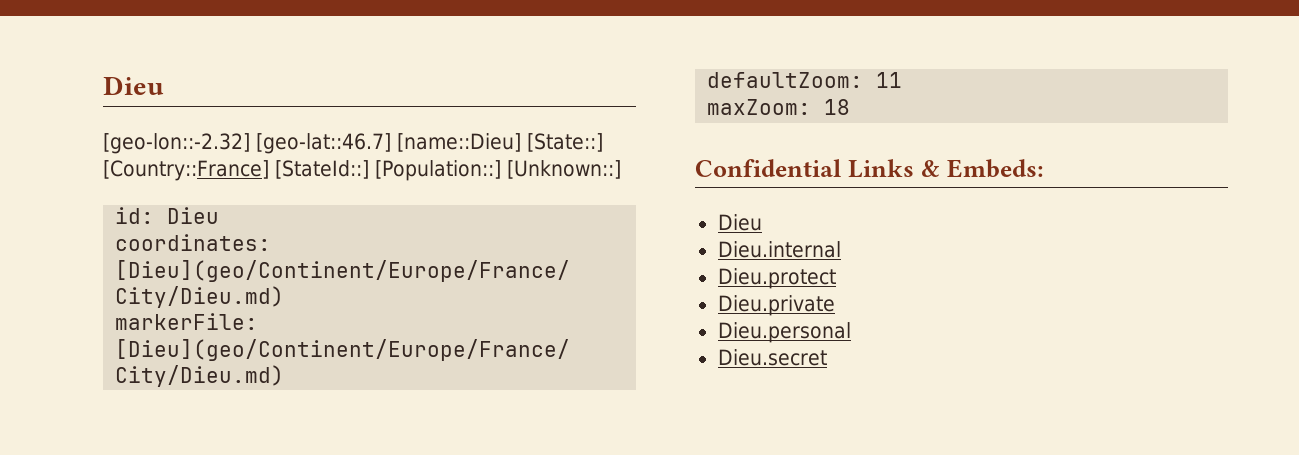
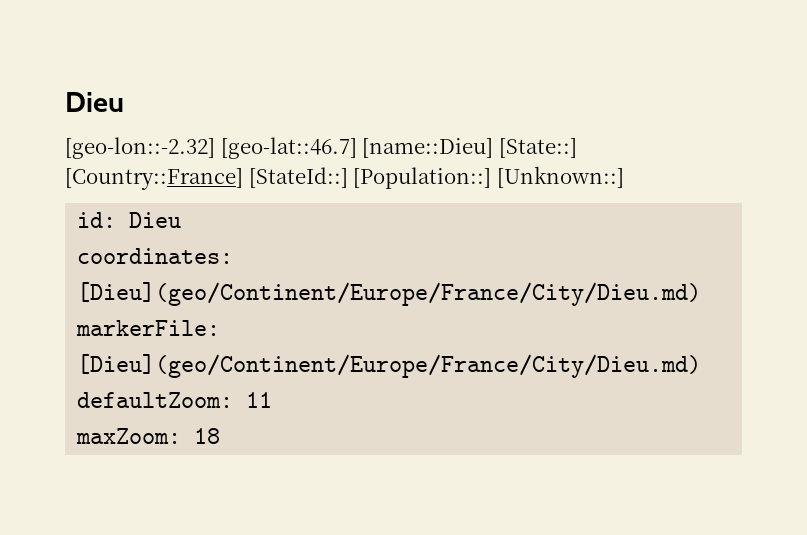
- Confidential Links & Embeds:
- Dieu
- Dieu.internal
- Dieu.protect
- Dieu.private
- Dieu.personal
- Dieu.secret

